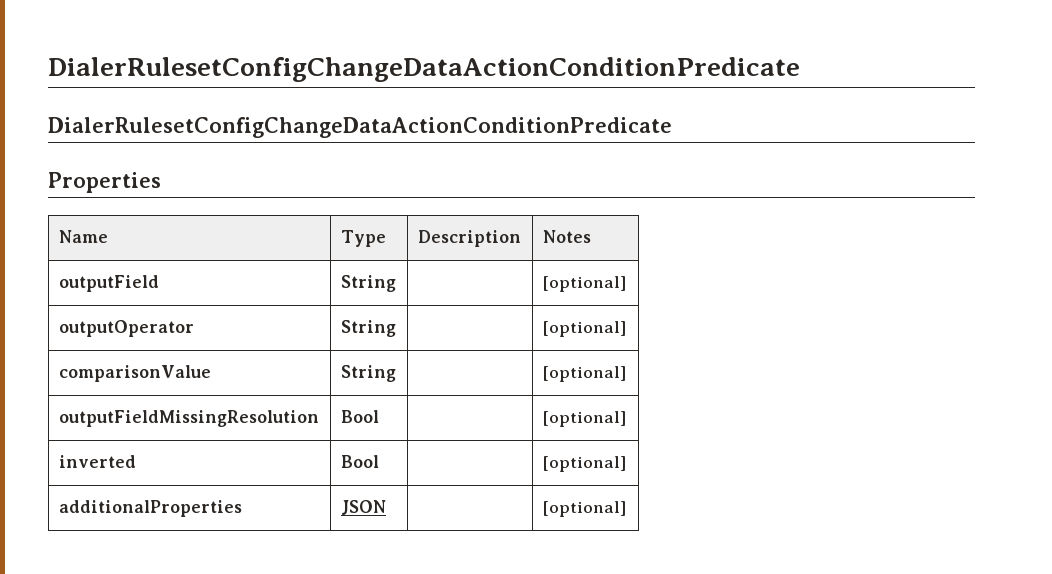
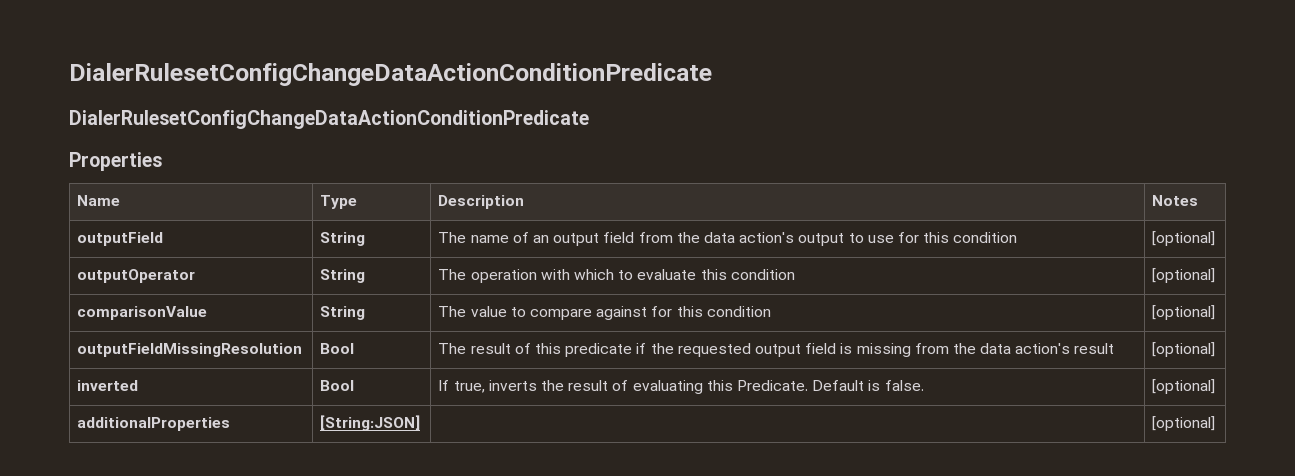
- outputField | String | | [optional]
- outputOperator | String | | [optional]
- comparisonValue | String | | [optional]
- outputFieldMissingResolution | Bool | | [optional]
- inverted | Bool | | [optional]
+ outputField | String | The name of an output field from the data action's output to use for this condition | [optional]
+ outputOperator | String | The operation with which to evaluate this condition | [optional]
+ comparisonValue | String | The value to compare against for this condition | [optional]
+ outputFieldMissingResolution | Bool | The result of this predicate if the requested output field is missing from the data action's result | [optional]
+ inverted | Bool | If true, inverts the result of evaluating this Predicate. Default is false. | [optional]
- additionalProperties | JSON | | [optional]
+ additionalProperties | [String:JSON] | | [optional]

